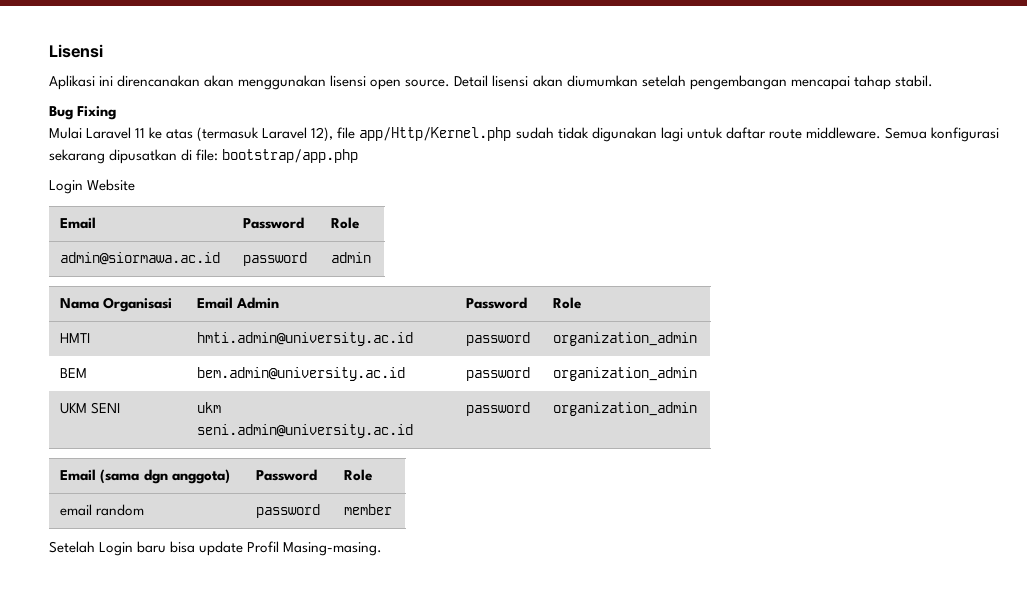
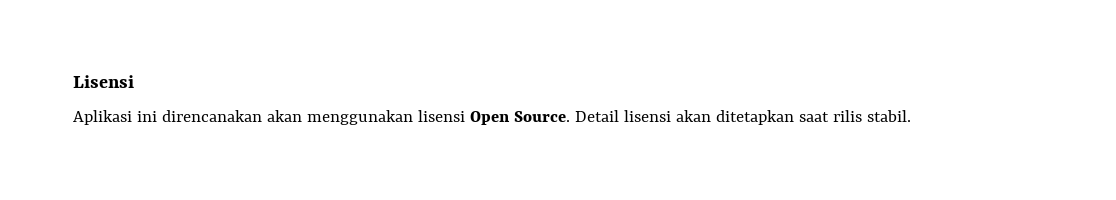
- Aplikasi ini direncanakan akan menggunakan lisensi open source.
+ Aplikasi ini direncanakan akan menggunakan lisensi Open Source.
- Detail lisensi akan diumumkan setelah pengembangan mencapai tahap stabil.
- Bug Fixing
- Mulai Laravel 11 ke atas (termasuk Laravel 12), file app/Http/Kernel.php sudah tidak digunakan lagi untuk daftar route middleware. Semua konfigurasi sekarang dipusatkan di file: bootstrap/app.php
- Login Website
- Email | Password | Role
- admin@siormawa.ac.id | password | admin
- Nama Organisasi | Email Admin | Password | Role
- HMTI | hmti.admin@university.ac.id | password | organization_admin
- BEM | bem.admin@university.ac.id | password | organization_admin
- UKM SENI | ukm seni.admin@university.ac.id | password | organization_admin
- Email (sama dgn anggota) | Password | Role
- email random | password | member
- Setelah Login baru bisa update Profil Masing-masing.
+ Detail lisensi akan ditetapkan saat rilis stabil.

